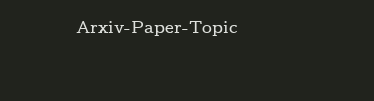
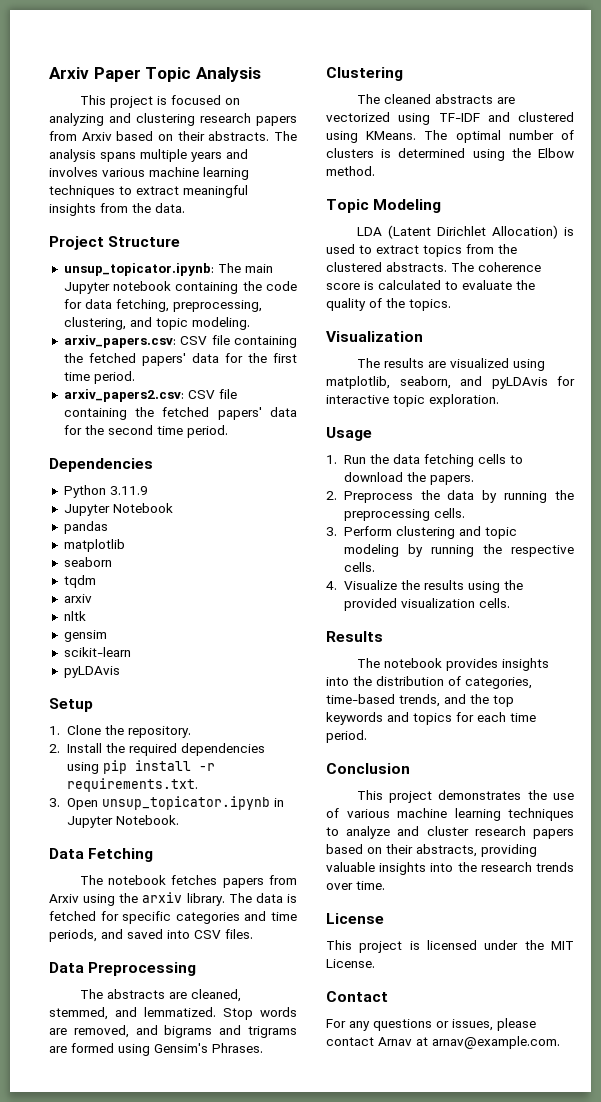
- Arxiv-Paper-Topic
+ Arxiv Paper Topic Analysis
+ This project is focused on analyzing and clustering research papers from Arxiv based on their abstracts. The analysis spans multiple years and involves various machine learning techniques to extract meaningful insights from the data.
+ Project Structure
+ unsup_topicator.ipynb: The main Jupyter notebook containing the code for data fetching, preprocessing, clustering, and topic modeling.
+ arxiv_papers.csv: CSV file containing the fetched papers' data for the first time period.
+ arxiv_papers2.csv: CSV file containing the fetched papers' data for the second time period.
+ Dependencies
+ Python 3.11.9
+ Jupyter Notebook
+ pandas
+ matplotlib
+ seaborn
+ tqdm
+ arxiv
+ nltk
+ gensim
+ scikit-learn
+ pyLDAvis
+ Setup
+ 1. Clone the repository.
+ 2. Install the required dependencies using pip install -r requirements.txt.
+ 3. Open unsup_topicator.ipynb in Jupyter Notebook.
+ Data Fetching
+ The notebook fetches papers from Arxiv using the arxiv library. The data is fetched for specific categories and time periods, and saved into CSV files.
+ Data Preprocessing
+ The abstracts are cleaned, stemmed, and lemmatized. Stop words are removed, and bigrams and trigrams are formed using Gensim's Phrases.
+ Clustering
+ The cleaned abstracts are vectorized using TF-IDF and clustered using KMeans. The optimal number of clusters is determined using the Elbow method.
+ Topic Modeling
+ LDA (Latent Dirichlet Allocation) is used to extract topics from the clustered abstracts. The coherence score is calculated to evaluate the quality of the topics.
+ Visualization
+ The results are visualized using matplotlib, seaborn, and pyLDAvis for interactive topic exploration.
+ Usage
+ 1. Run the data fetching cells to download the papers.
+ 2. Preprocess the data by running the preprocessing cells.
+ 3. Perform clustering and topic modeling by running the respective cells.
+ 4. Visualize the results using the provided visualization cells.
+ Results
+ The notebook provides insights into the distribution of categories, time-based trends, and the top keywords and topics for each time period.
+ Conclusion
+ This project demonstrates the use of various machine learning techniques to analyze and cluster research papers based on their abstracts, providing valuable insights into the research trends over time.
+ License
+ This project is licensed under the MIT License.
+ Contact
+ For any questions or issues, please contact Arnav at arnav@example.com.

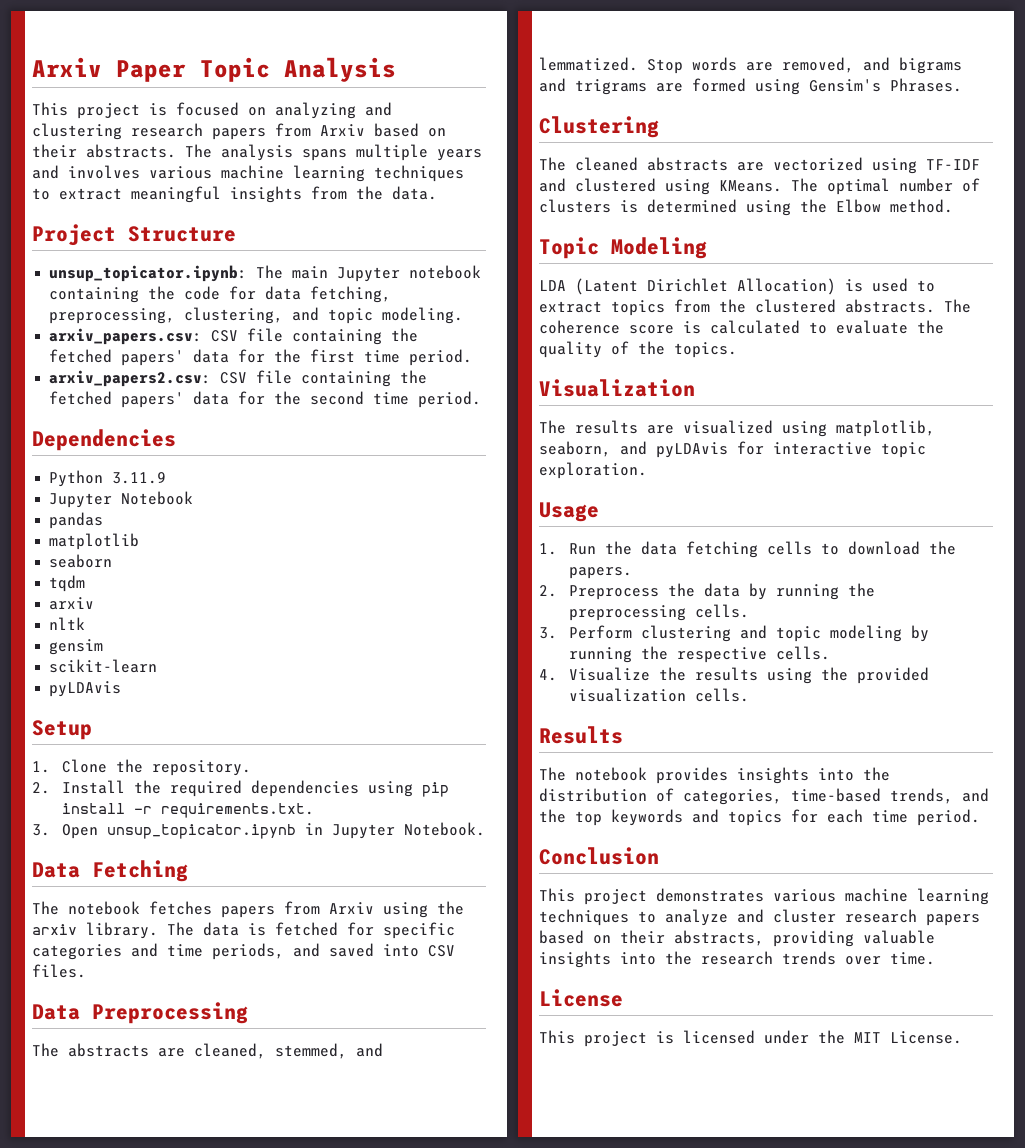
- This project demonstrates the use of various machine learning techniques to analyze and cluster research papers based on their abstracts, providing valuable insights into the research trends over time.
+ This project demonstrates various machine learning techniques to analyze and cluster research papers based on their abstracts, providing valuable insights into the research trends over time.
- Contact
- For any questions or issues, please contact Arnav at arnav@example.com.

